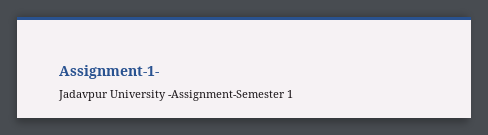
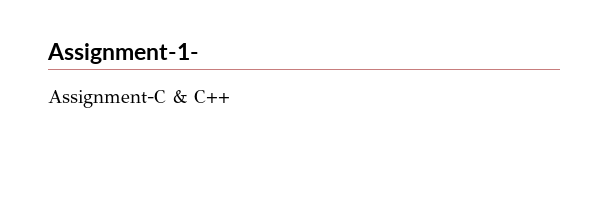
- Jadavpur University -Assignment-Semester 1
+ Assignment-C & C++

